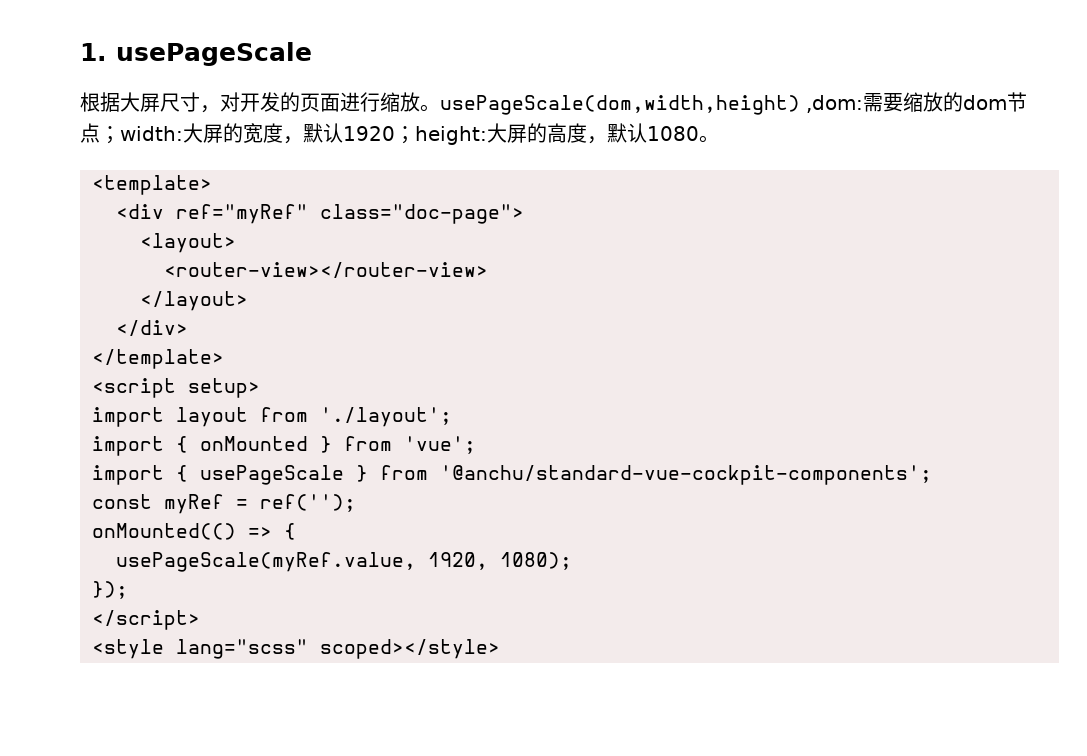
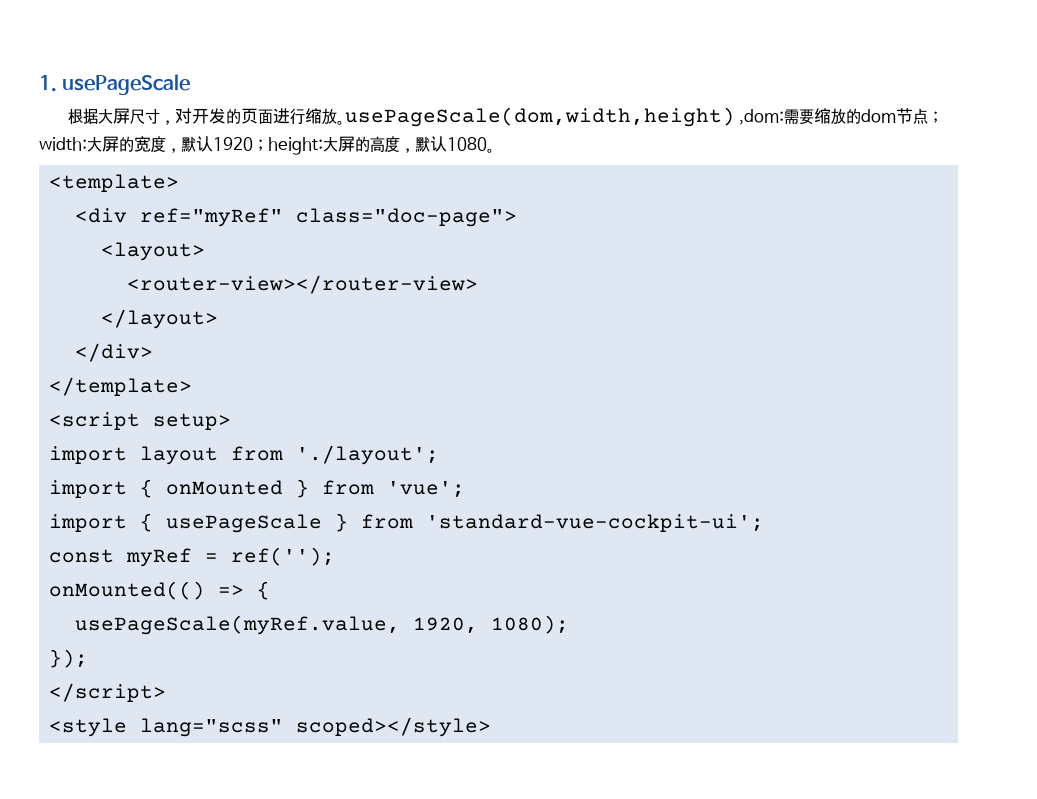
- import { usePageScale } from '@anchu/standard-vue-cockpit-components';
+ import { usePageScale } from 'standard-vue-cockpit-ui';

